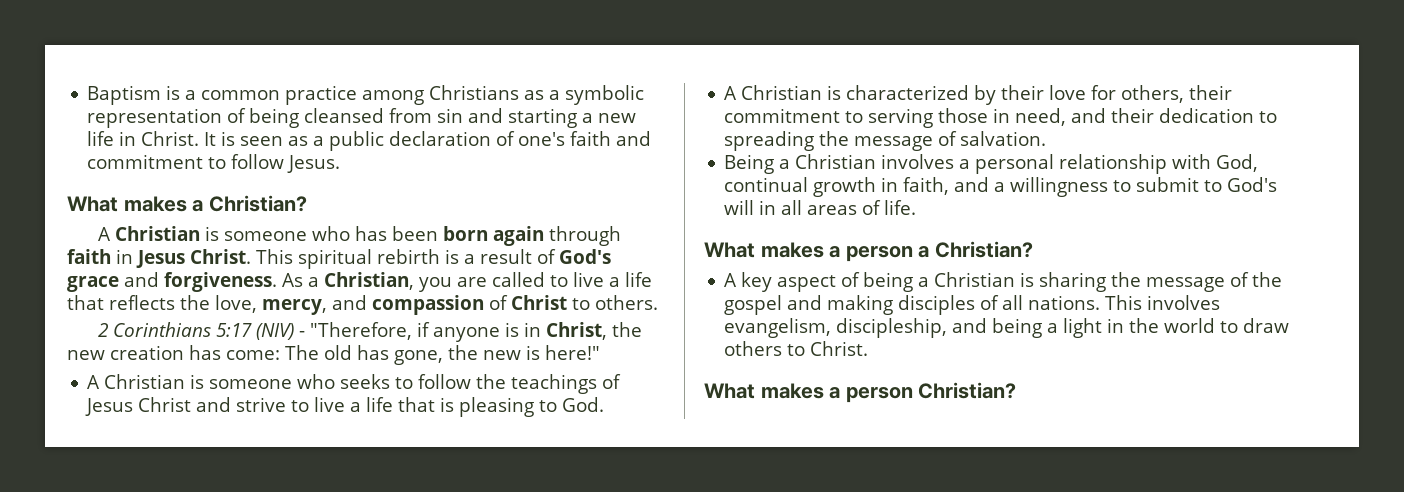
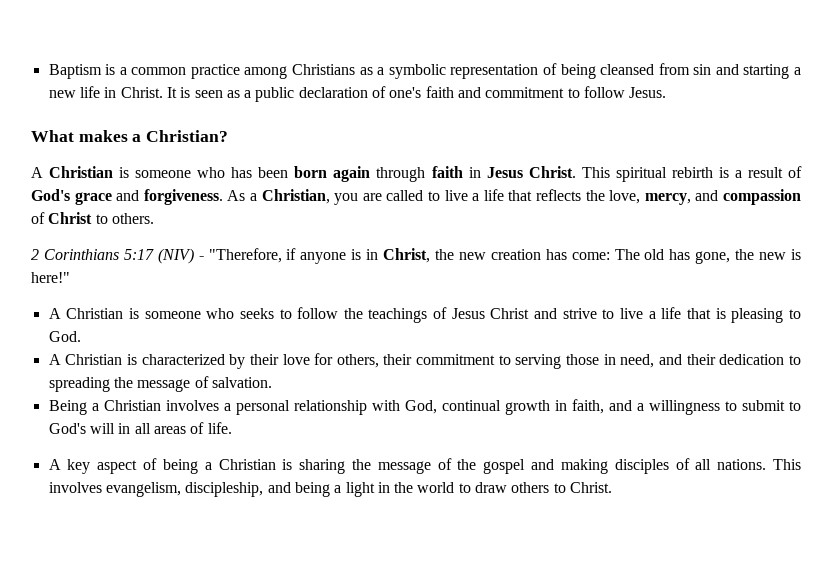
- What makes a person a Christian?
- What makes a person Christian?

